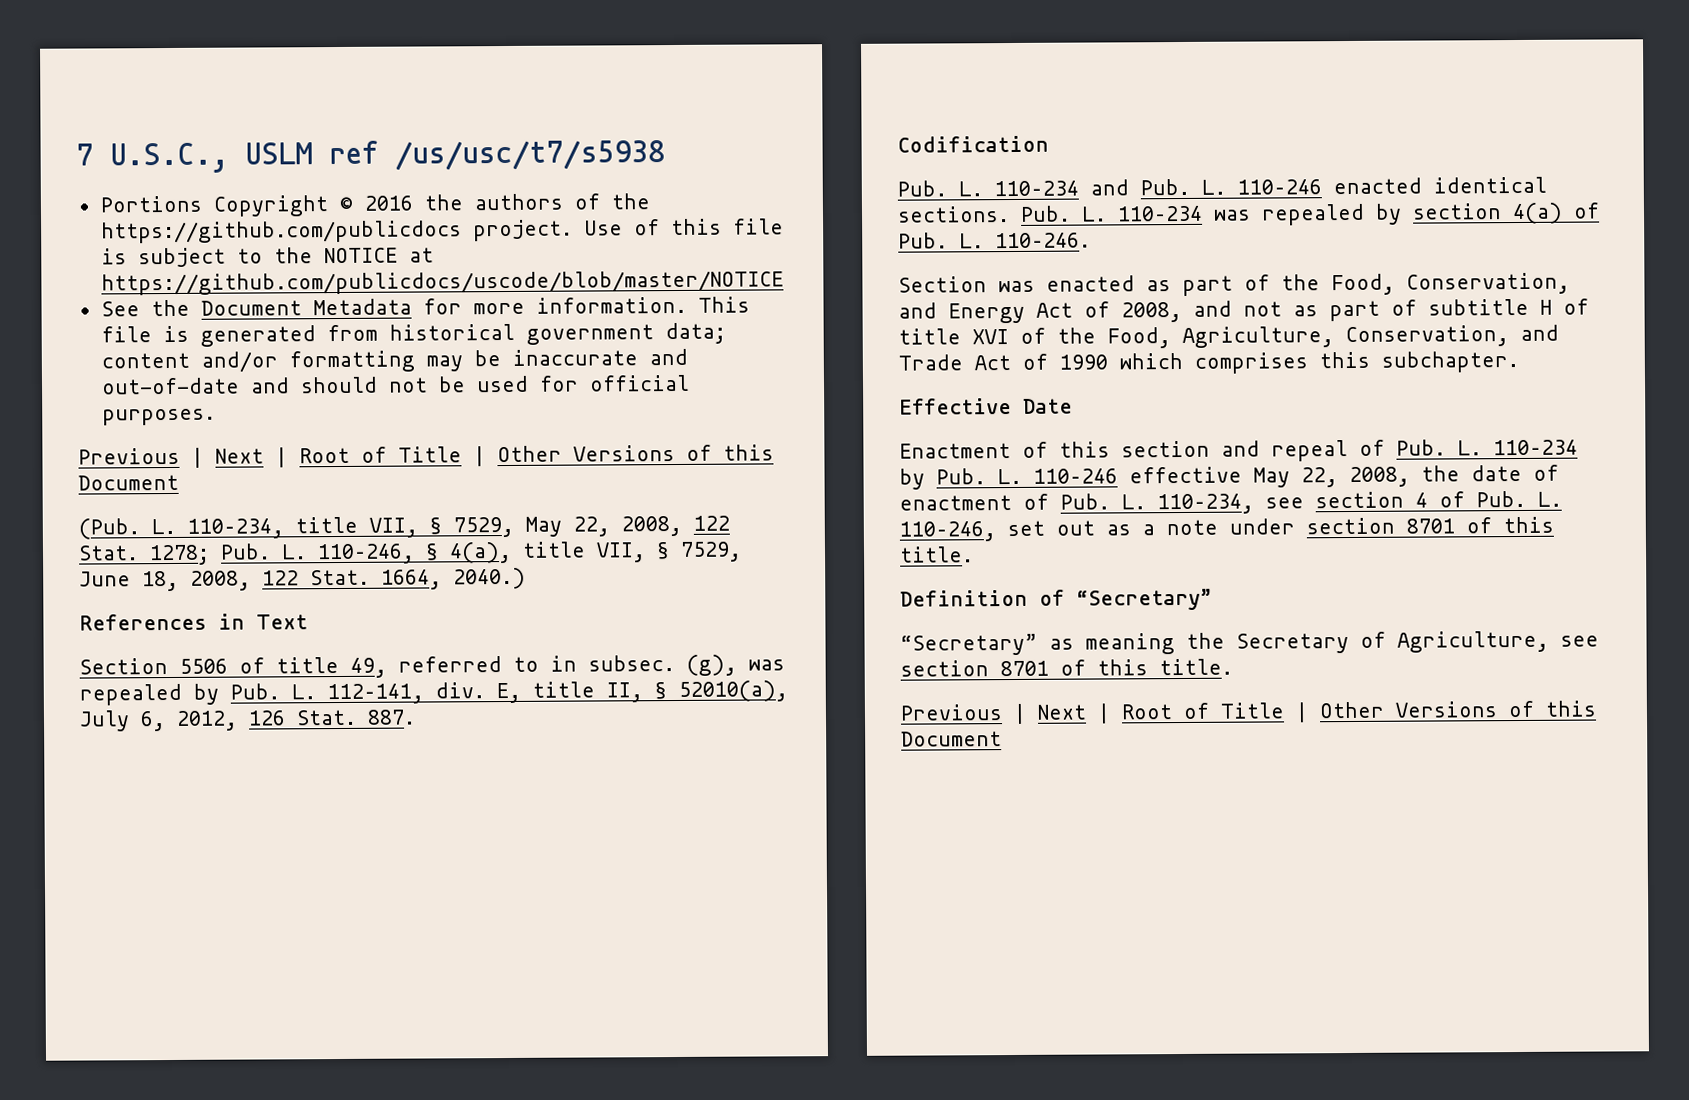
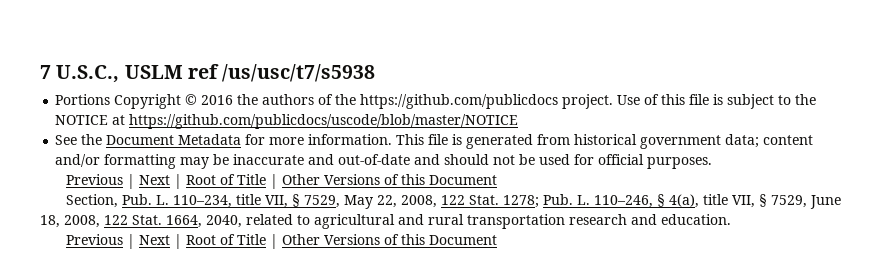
- (Pub. L. 110–234, title VII, § 7529, May 22, 2008, 122 Stat.
+ Section, Pub. L. 110–234, title VII, § 7529, May 22, 2008, 122 Stat.
- 1664, 2040.)
- References in Text
- Section 5506 of title 49, referred to in subsec. (g), was repealed by Pub. L. 112–141, div. E, title II, § 52010(a), July 6, 2012, 126 Stat. 887.
- Codification
- Pub. L. 110–234 and Pub. L. 110–246 enacted identical sections. Pub. L. 110–234 was repealed by section 4(a) of Pub. L. 110–246.
- Section was enacted as part of the Food, Conservation, and Energy Act of 2008, and not as part of subtitle H of title XVI of the Food, Agriculture, Conservation, and Trade Act of 1990 which comprises this subchapter.
- Effective Date
- Enactment of this section and repeal of Pub. L. 110–234 by Pub. L. 110–246 effective May 22, 2008, the date of enactment of Pub. L. 110–234, see section 4 of Pub. L. 110–246, set out as a note under section 8701 of this title.
- Definition of “Secretary”
- “Secretary” as meaning the Secretary of Agriculture, see section 8701 of this title.
+ 1664, 2040, related to agricultural and rural transportation research and education.

